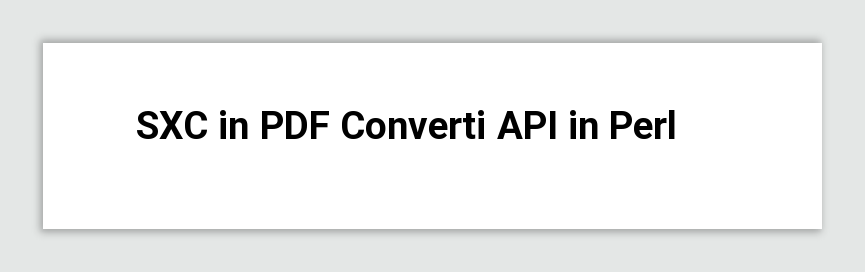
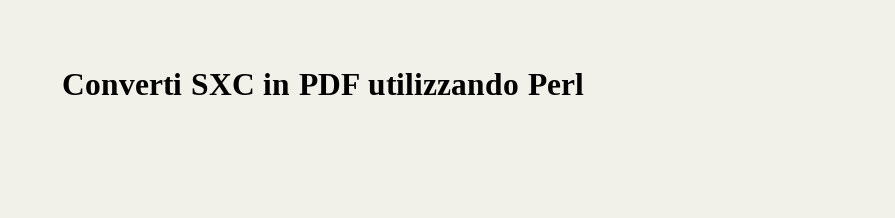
- SXC in PDF Converti API in Perl
+ Converti SXC in PDF utilizzando Perl

